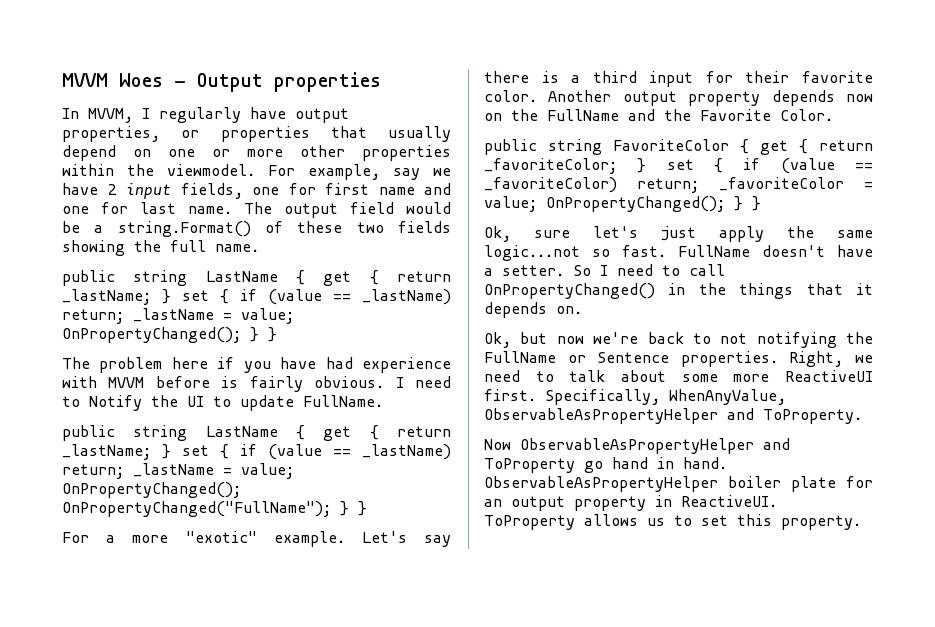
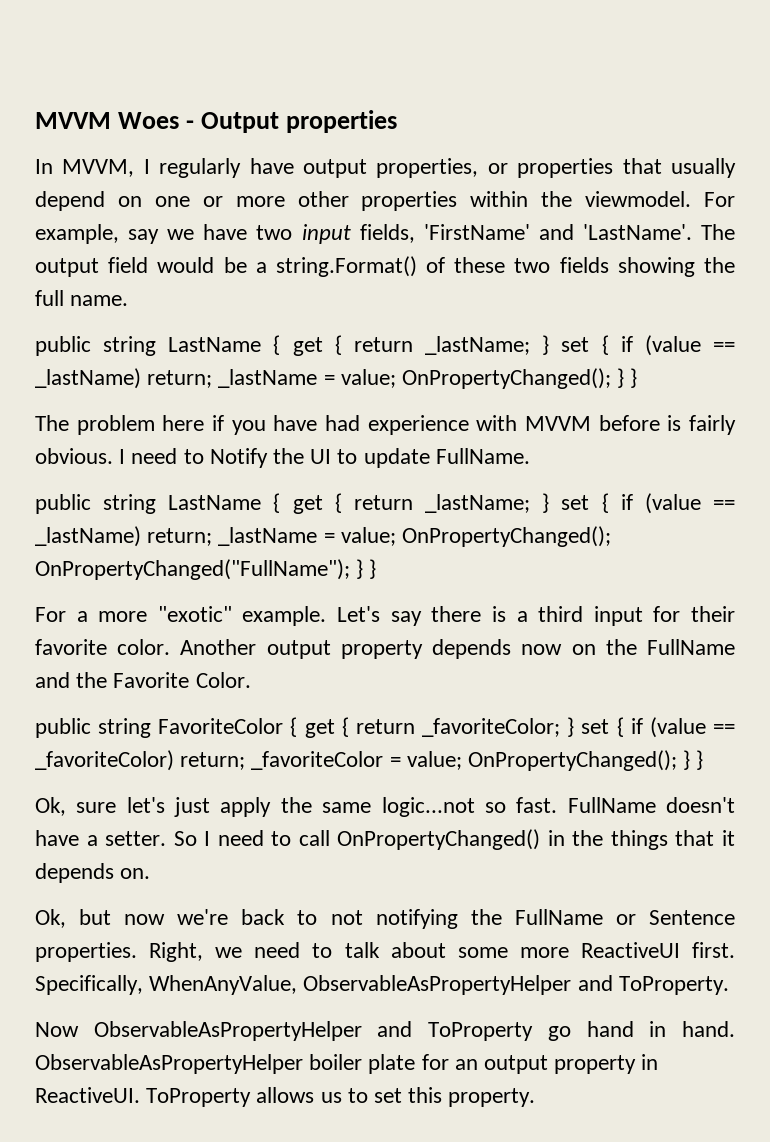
- For example, say we have 2 input fields, one for first name and one for last name.
+ For example, say we have two input fields, 'FirstName' and 'LastName'.

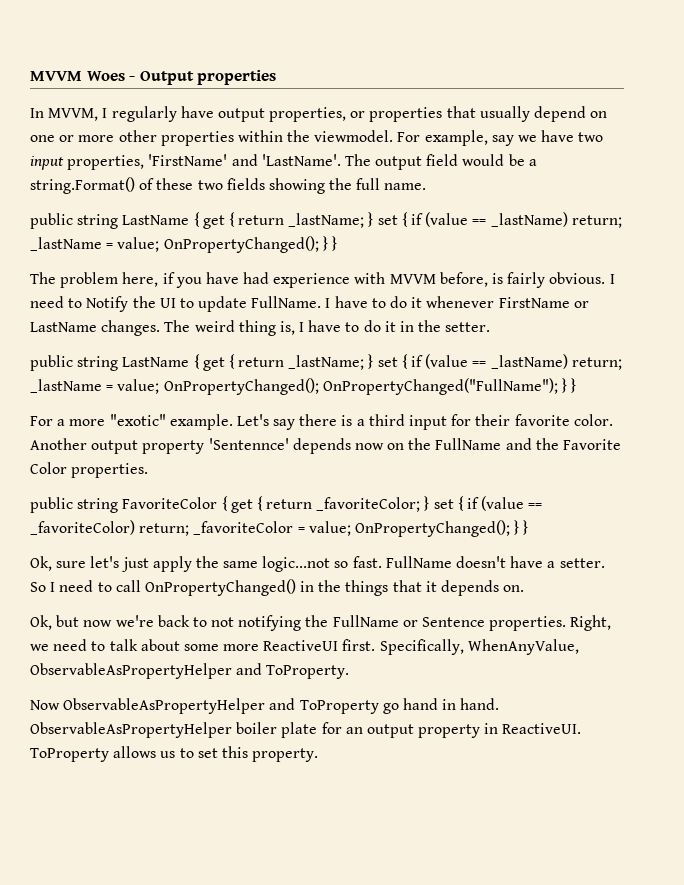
- For example, say we have two input fields, 'FirstName' and 'LastName'.
+ For example, say we have two input properties, 'FirstName' and 'LastName'.
- The problem here if you have had experience with MVVM before is fairly obvious.
+ The problem here, if you have had experience with MVVM before, is fairly obvious.
+ I have to do it whenever FirstName or LastName changes. The weird thing is, I have to do it in the setter.
- Another output property depends now on the FullName and the Favorite Color.
+ Another output property 'Sentennce' depends now on the FullName and the Favorite Color properties.

